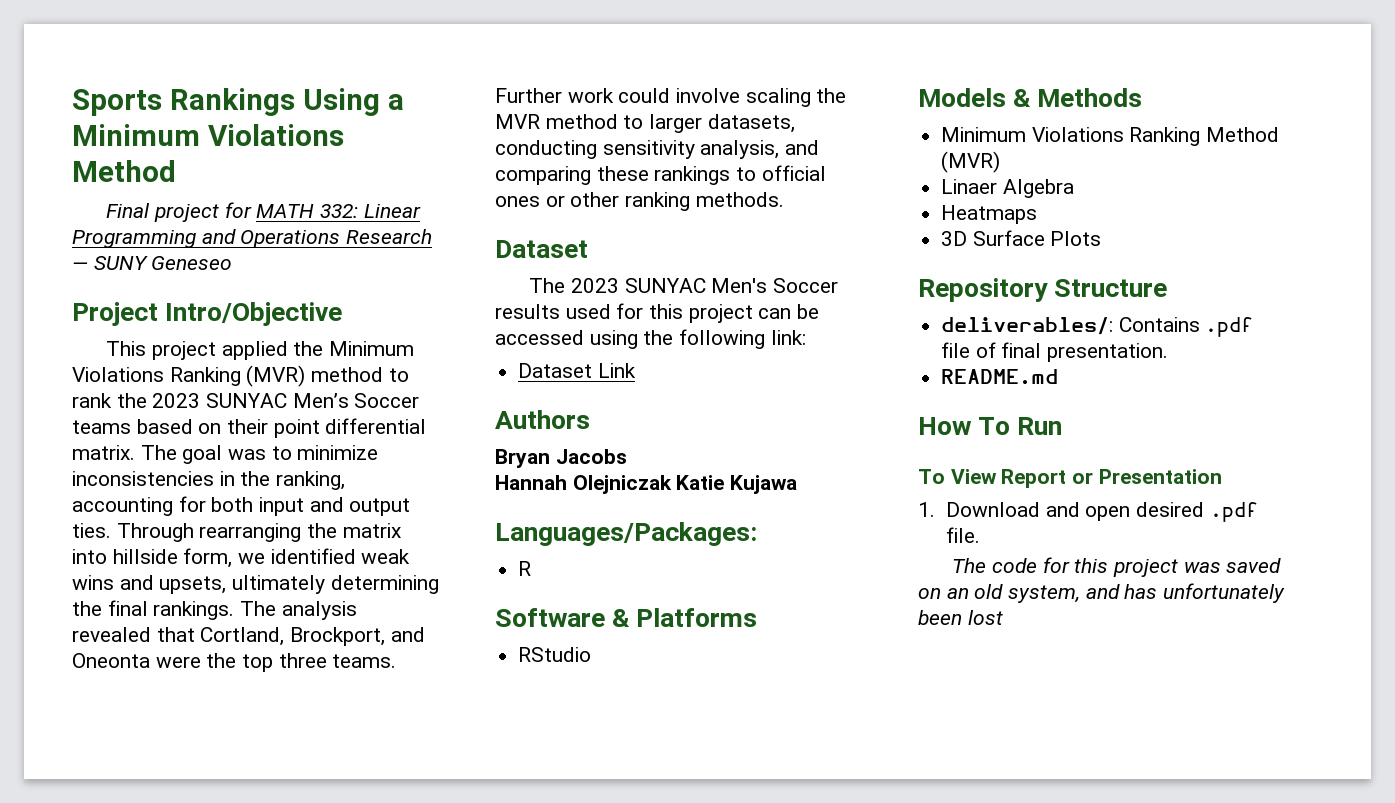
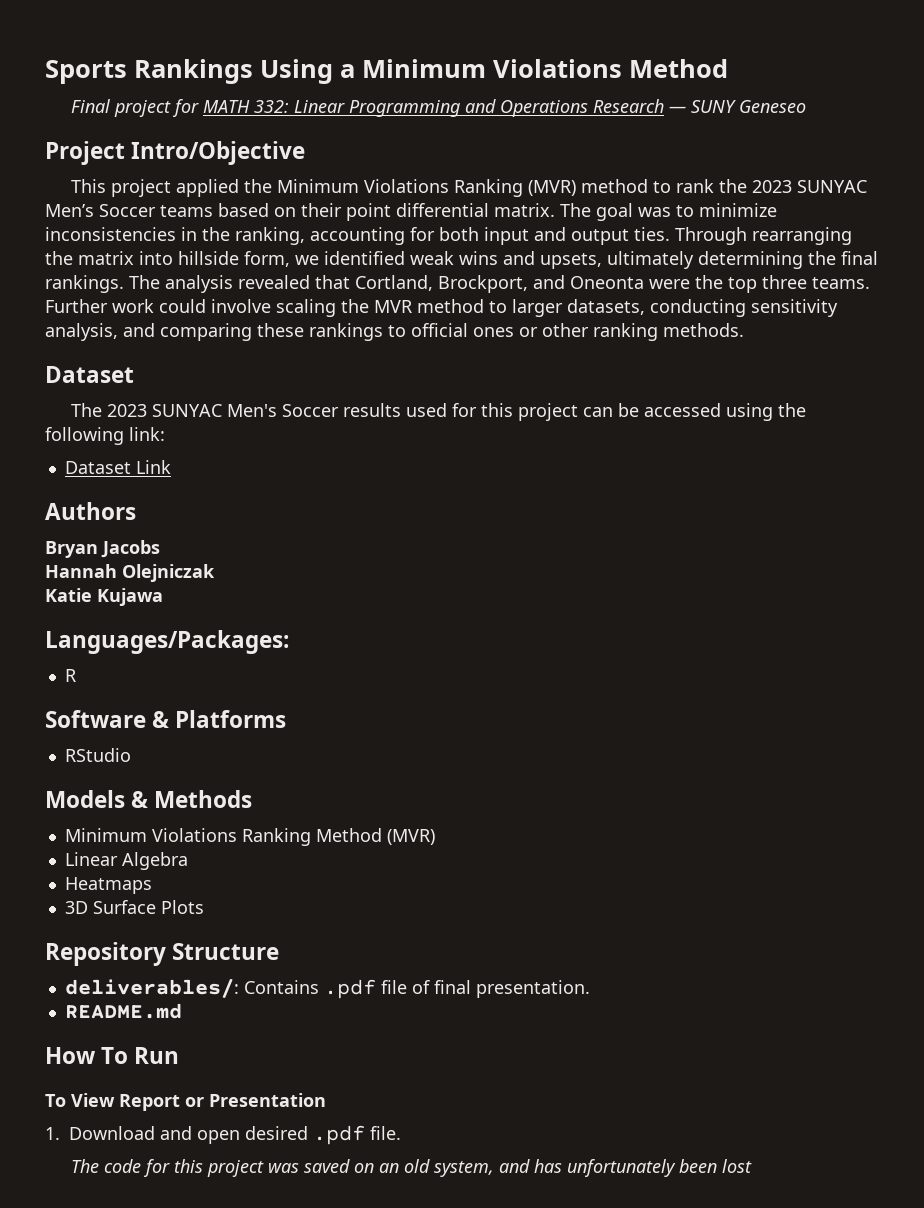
- Hannah Olejniczak Katie Kujawa
+ Hannah Olejniczak
+ Katie Kujawa
- Linaer Algebra
+ Linear Algebra

